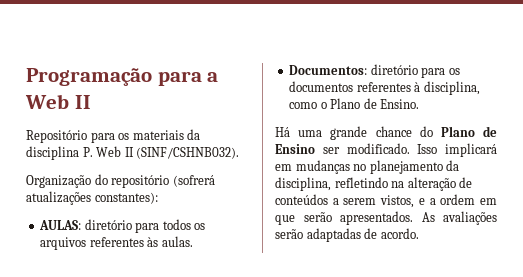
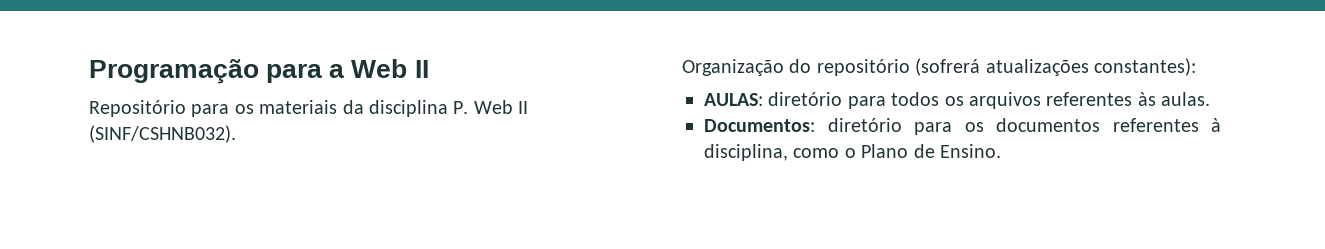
- Há uma grande chance do Plano de Ensino ser modificado. Isso implicará em mudanças no planejamento da disciplina, refletindo na alteração de conteúdos a serem vistos, e a ordem em que serão apresentados. As avaliações serão adaptadas de acordo.

